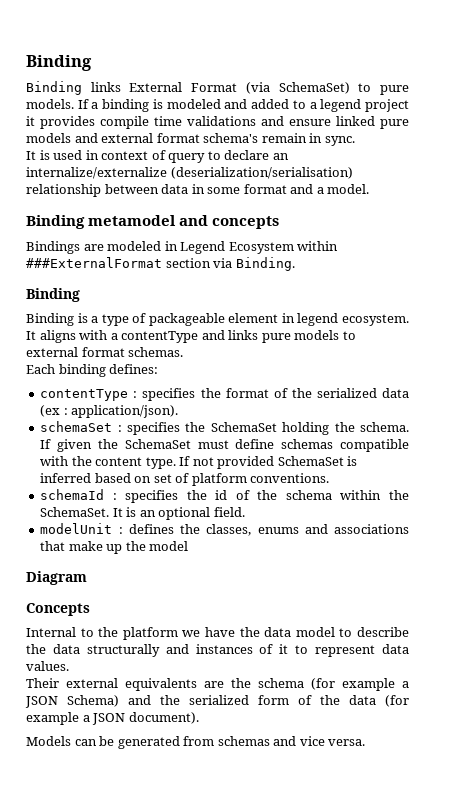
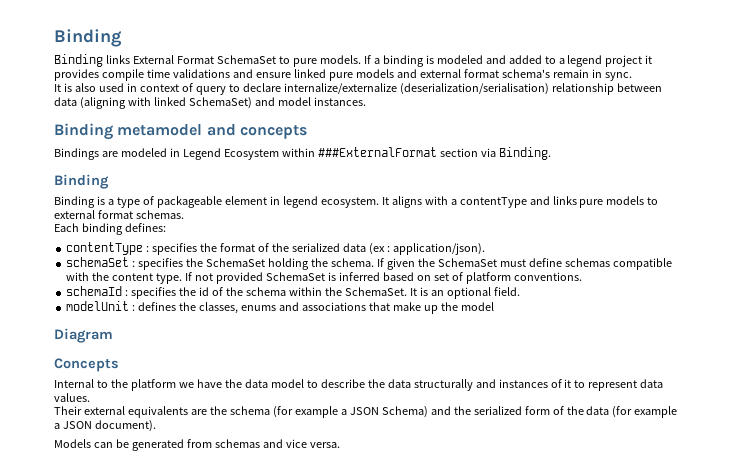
- Binding links External Format (via SchemaSet) to pure models.
+ Binding links External Format SchemaSet to pure models.
- It is used in context of query to declare an internalize/externalize (deserialization/serialisation) relationship between data in some format and a model.
+ It is also used in context of query to declare internalize/externalize (deserialization/serialisation) relationship between data (aligning with linked SchemaSet) and model instances.

